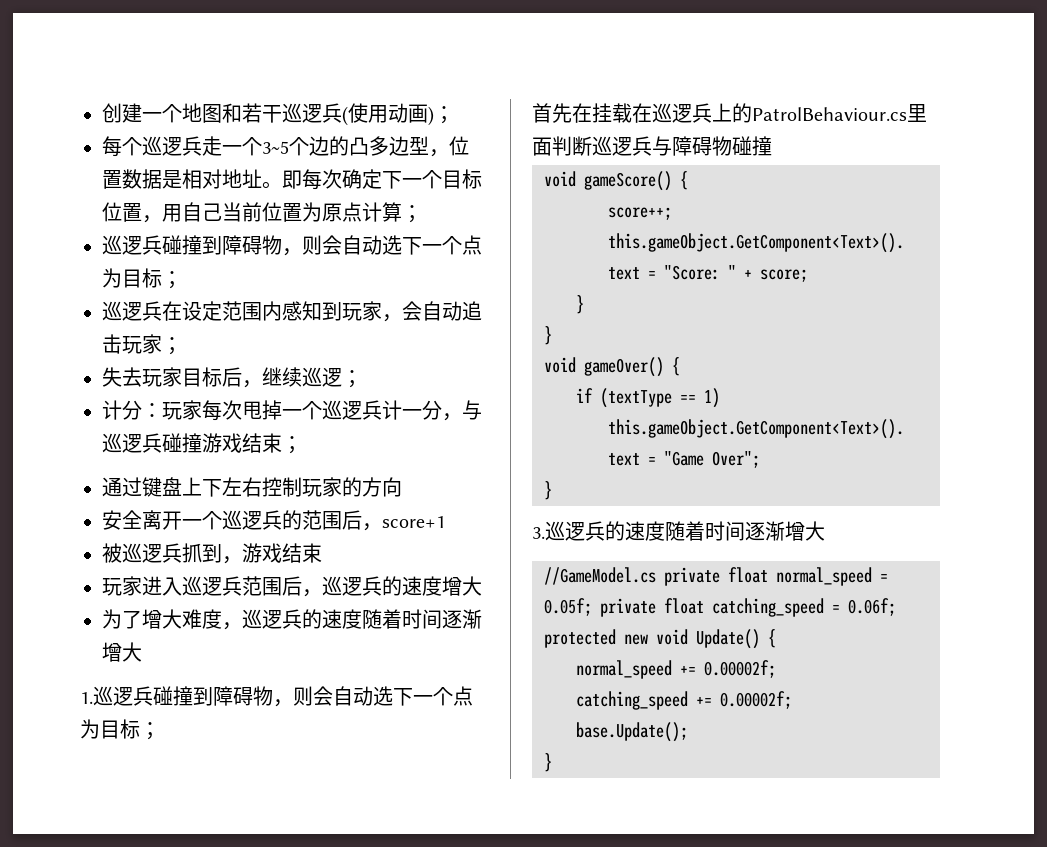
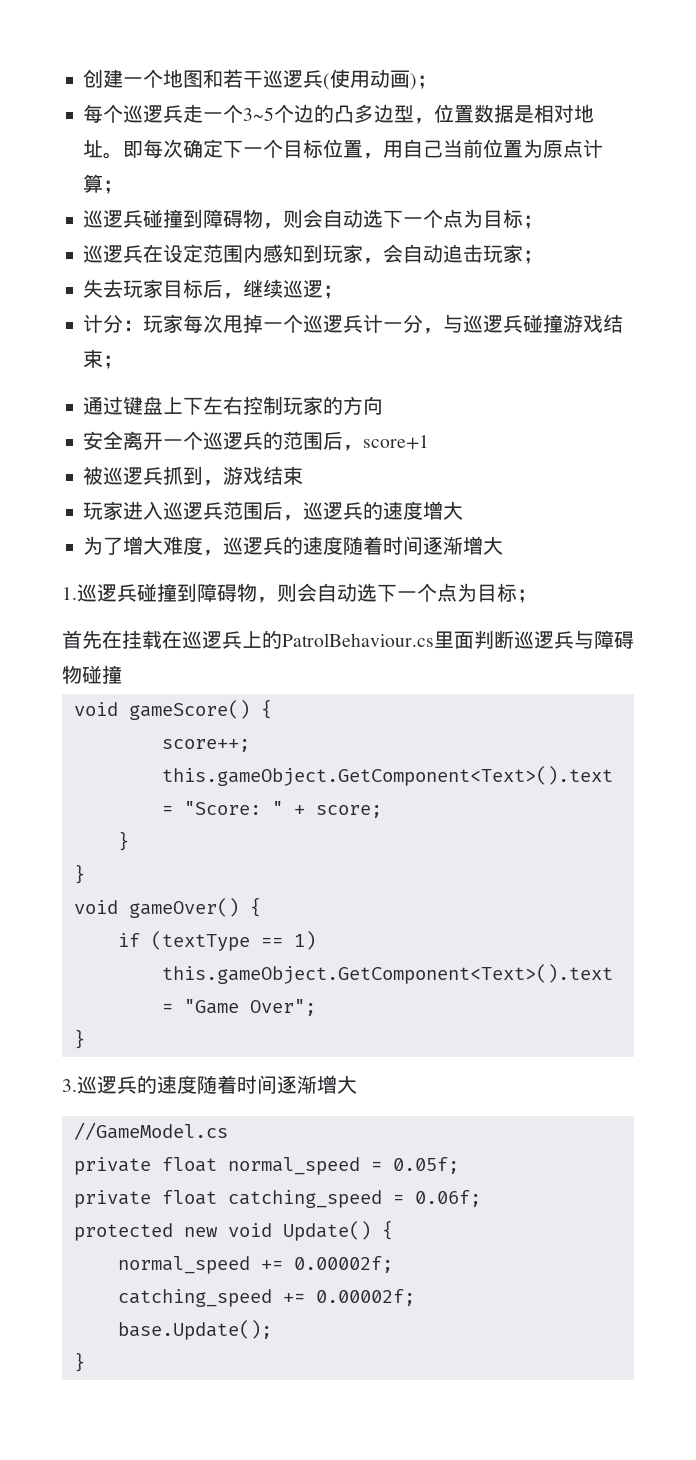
- //GameModel.cs private float normal_speed = 0.05f; private float catching_speed = 0.06f;
+ //GameModel.cs
+ private float normal_speed = 0.05f;
+ private float catching_speed = 0.06f;

